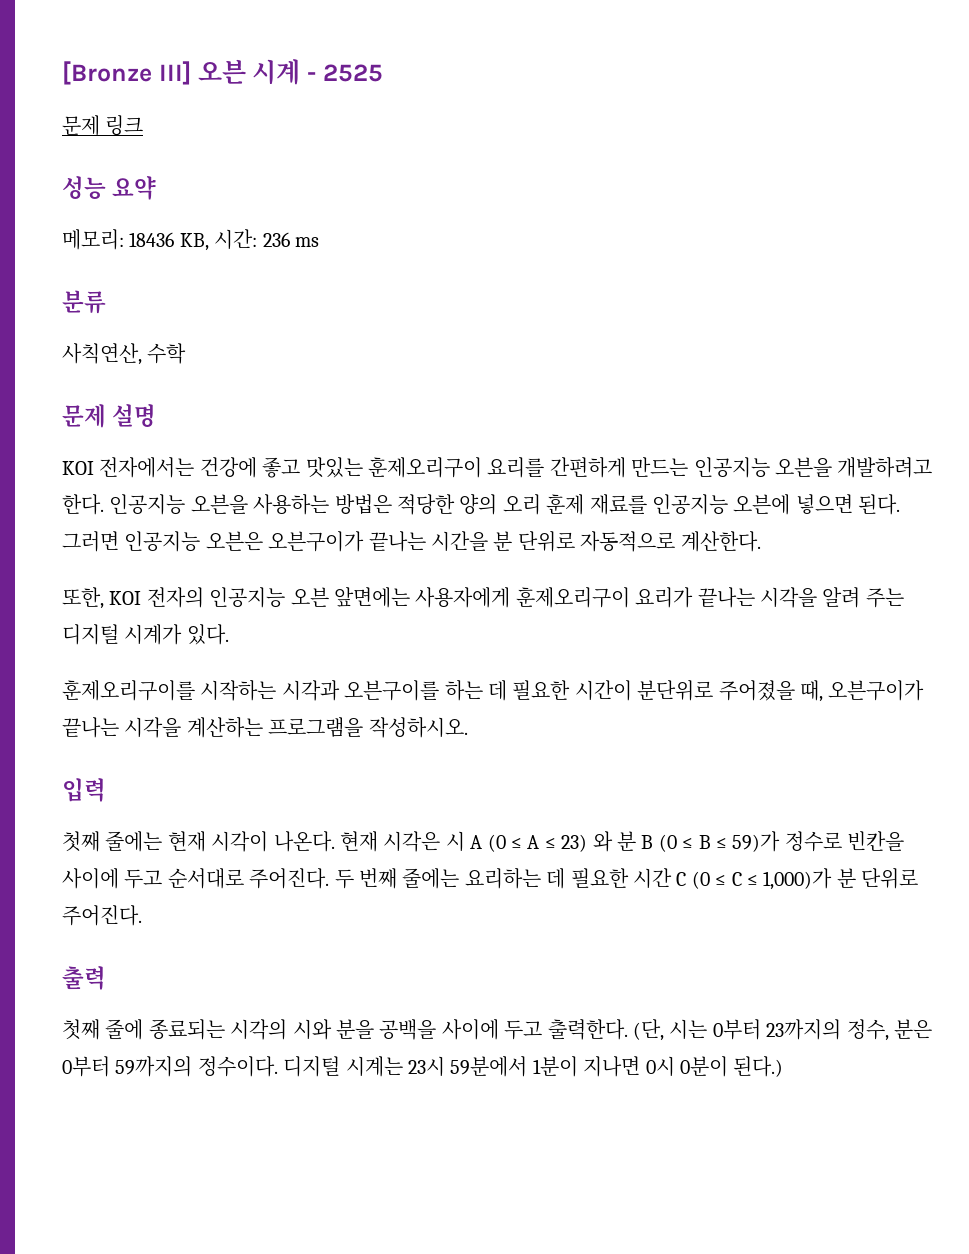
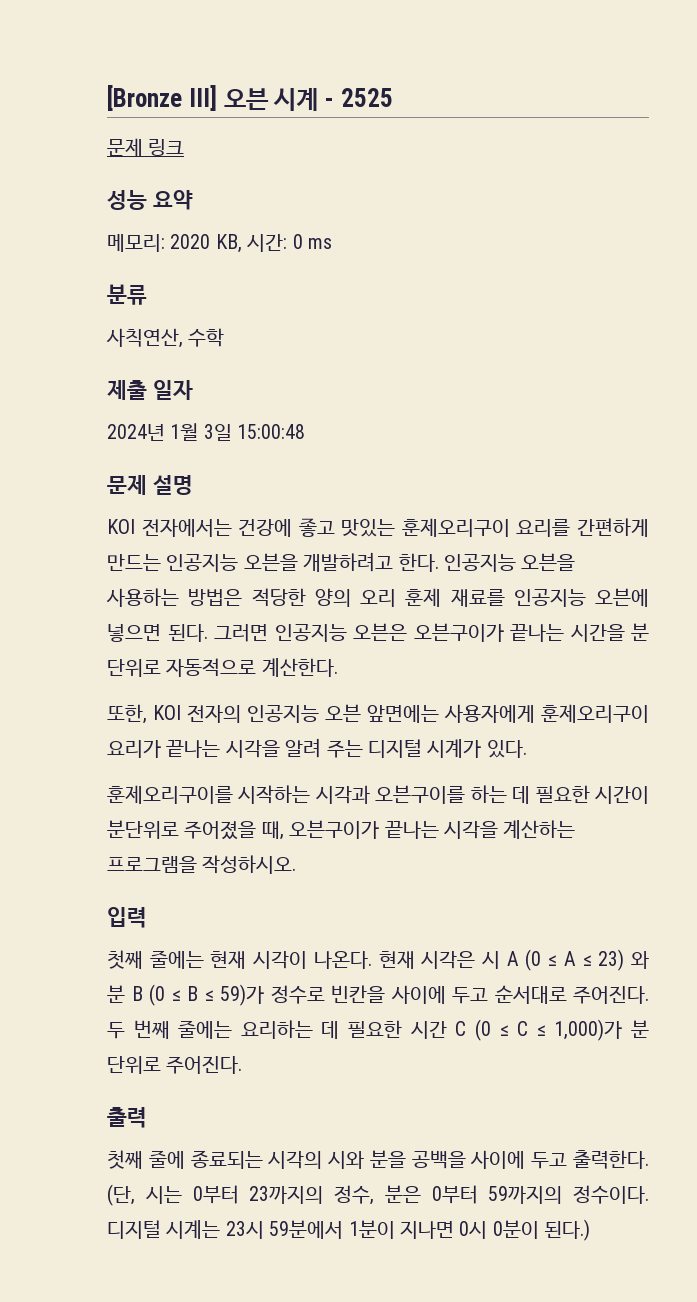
- 메모리: 18436 KB, 시간: 236 ms
+ 메모리: 2020 KB, 시간: 0 ms
+ 제출 일자
+ 2024년 1월 3일 15:00:48

